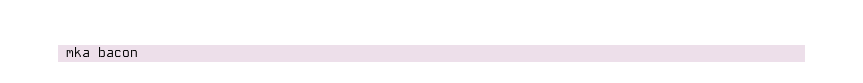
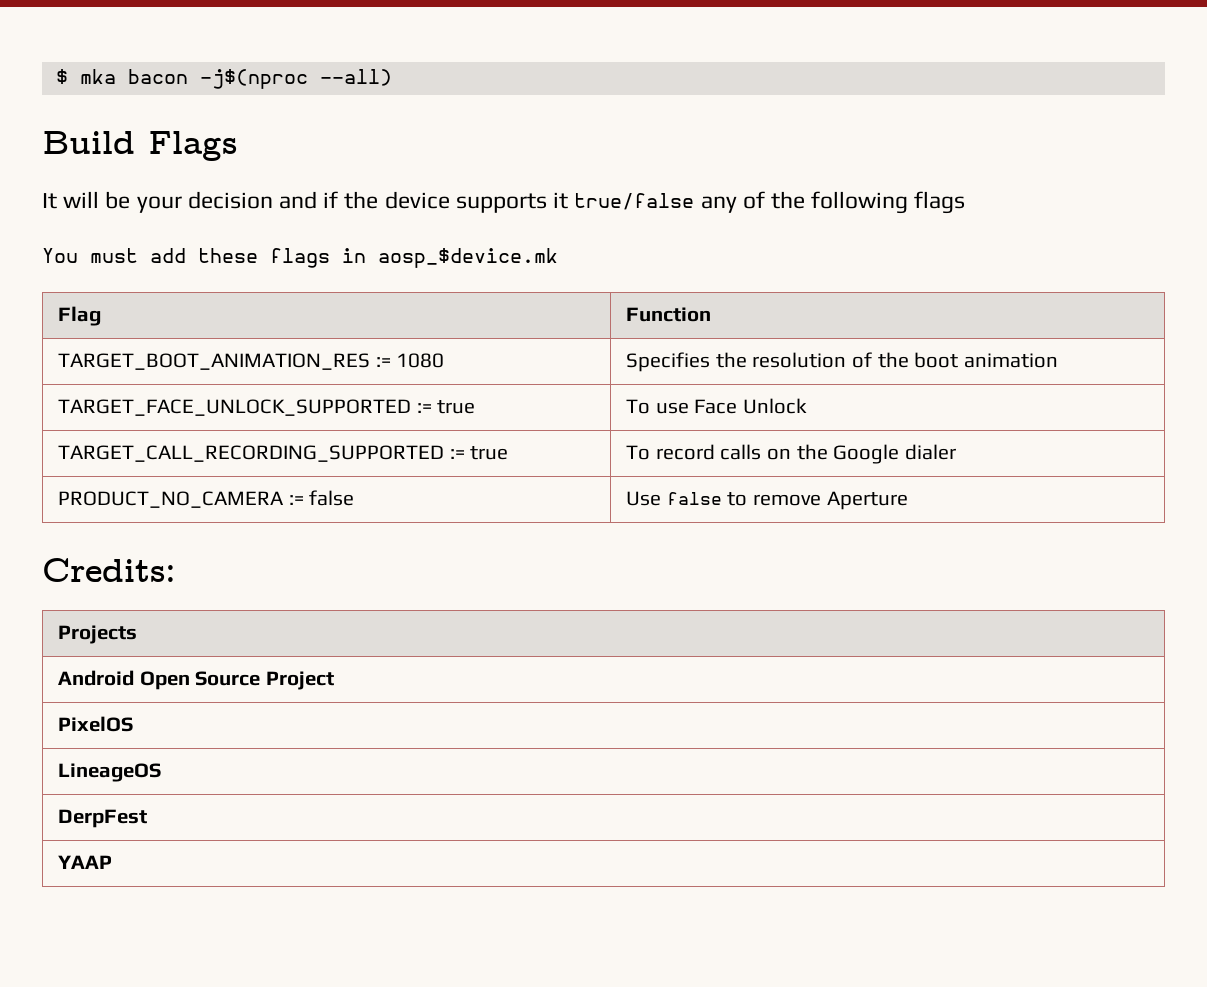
- mka bacon
+ $ mka bacon -j$(nproc --all)
+ Build Flags
+ It will be your decision and if the device supports it true/false any of the following flags
+ You must add these flags in aosp_$device.mk
+ Flag | Function
+ TARGET_BOOT_ANIMATION_RES := 1080 | Specifies the resolution of the boot animation
+ TARGET_FACE_UNLOCK_SUPPORTED := true | To use Face Unlock
+ TARGET_CALL_RECORDING_SUPPORTED := true | To record calls on the Google dialer
+ PRODUCT_NO_CAMERA := false | Use false to remove Aperture
+ Credits:
+ Projects
+ Android Open Source Project
+ PixelOS
+ LineageOS
+ DerpFest
+ YAAP

